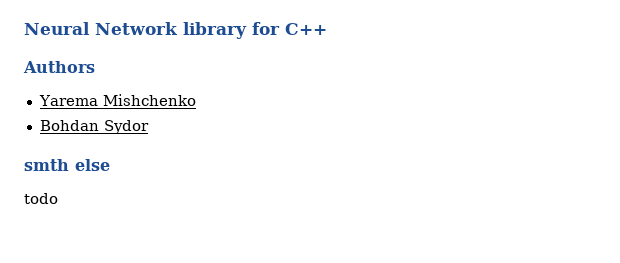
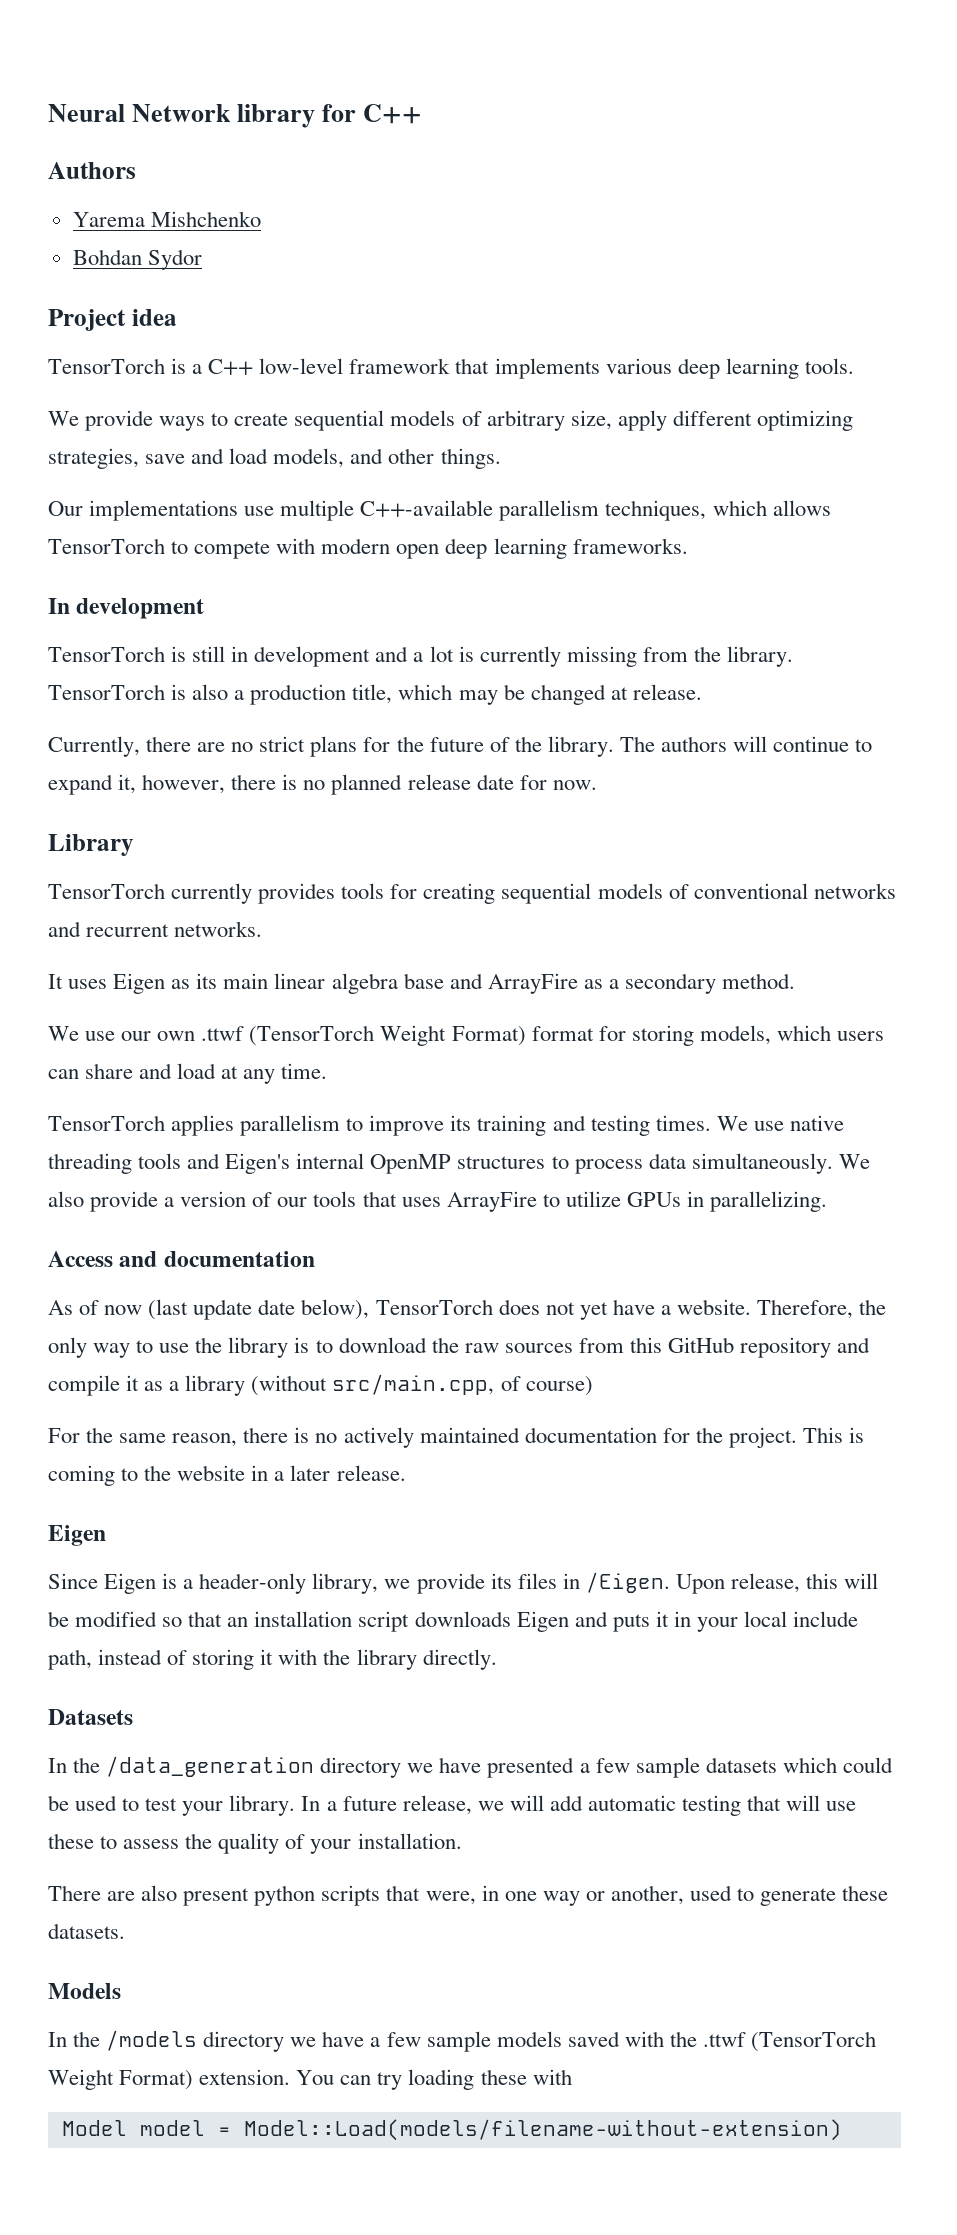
- smth else
- todo
+ Project idea
+ TensorTorch is a C++ low-level framework that implements various deep learning tools.
+ We provide ways to create sequential models of arbitrary size, apply different optimizing strategies, save and load models, and other things.
+ Our implementations use multiple C++-available parallelism techniques, which allows TensorTorch to compete with modern open deep learning frameworks.
+ In development
+ TensorTorch is still in development and a lot is currently missing from the library. TensorTorch is also a production title, which may be changed at release.
+ Currently, there are no strict plans for the future of the library. The authors will continue to expand it, however, there is no planned release date for now.
+ Library
+ TensorTorch currently provides tools for creating sequential models of conventional networks and recurrent networks.
+ It uses Eigen as its main linear algebra base and ArrayFire as a secondary method.
+ We use our own .ttwf (TensorTorch Weight Format) format for storing models, which users can share and load at any time.
+ TensorTorch applies parallelism to improve its training and testing times. We use native threading tools and Eigen's internal OpenMP structures to process data simultaneously. We also provide a version of our tools that uses ArrayFire to utilize GPUs in parallelizing.
+ Access and documentation
+ As of now (last update date below), TensorTorch does not yet have a website. Therefore, the only way to use the library is to download the raw sources from this GitHub repository and compile it as a library (without src/main.cpp, of course)
+ For the same reason, there is no actively maintained documentation for the project. This is coming to the website in a later release.
+ Eigen
+ Since Eigen is a header-only library, we provide its files in /Eigen. Upon release, this will be modified so that an installation script downloads Eigen and puts it in your local include path, instead of storing it with the library directly.
+ Datasets
+ In the /data_generation directory we have presented a few sample datasets which could be used to test your library. In a future release, we will add automatic testing that will use these to assess the quality of your installation.
+ There are also present python scripts that were, in one way or another, used to generate these datasets.
+ Models
+ In the /models directory we have a few sample models saved with the .ttwf (TensorTorch Weight Format) extension. You can try loading these with
+ Model model = Model::Load(models/filename-without-extension)

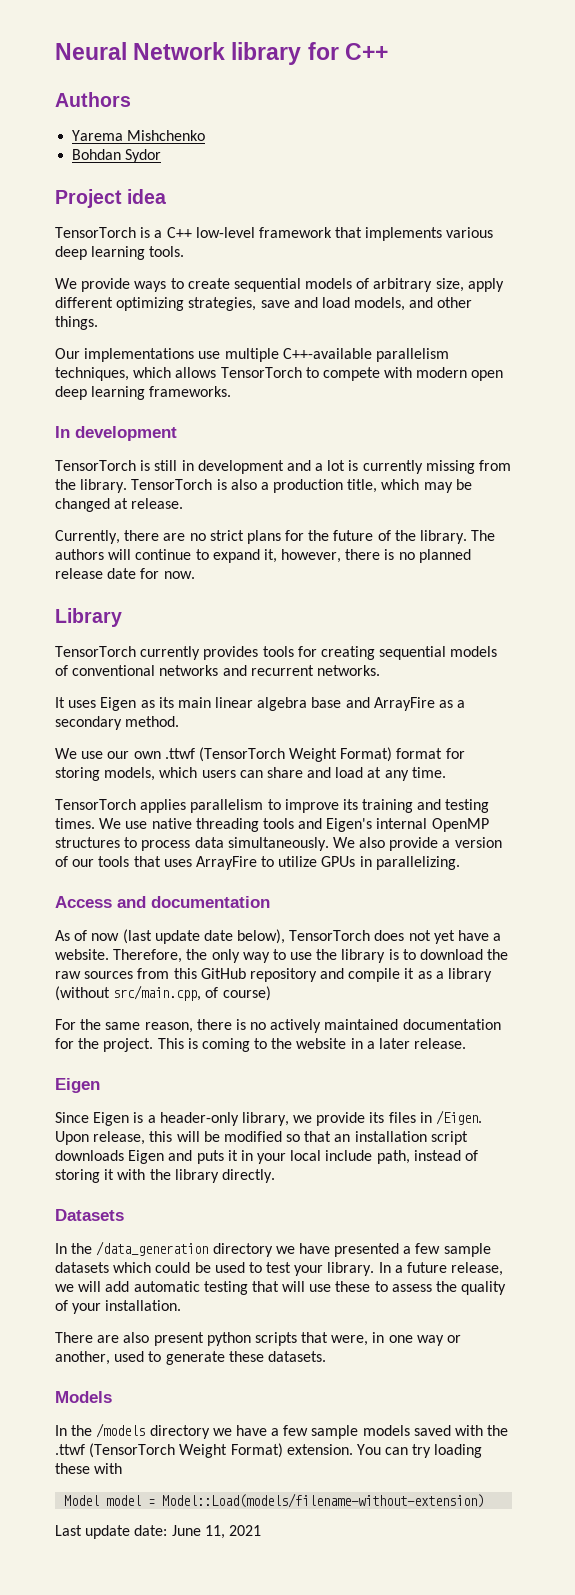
+ Last update date: June 11, 2021

